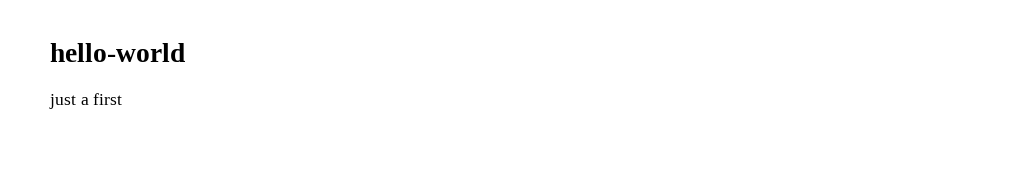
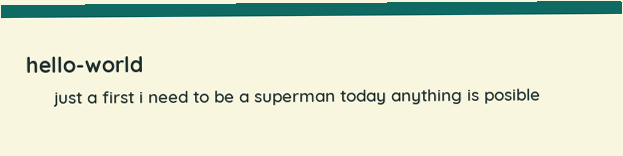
- just a first
+ just a first i need to be a superman today anything is posible

